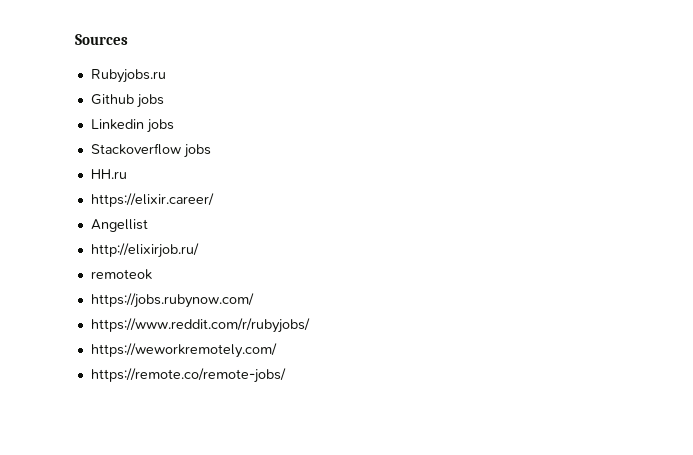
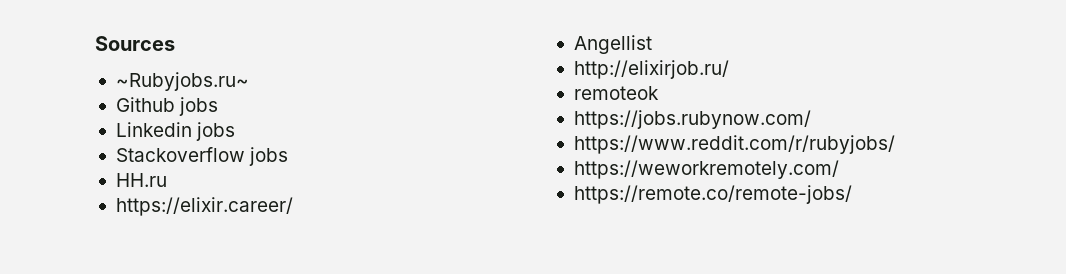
- Rubyjobs.ru
+ ~Rubyjobs.ru~

